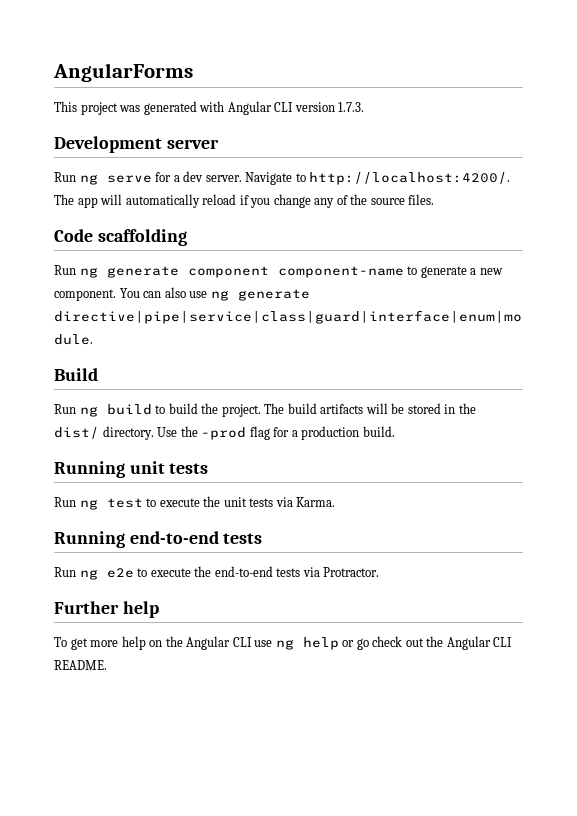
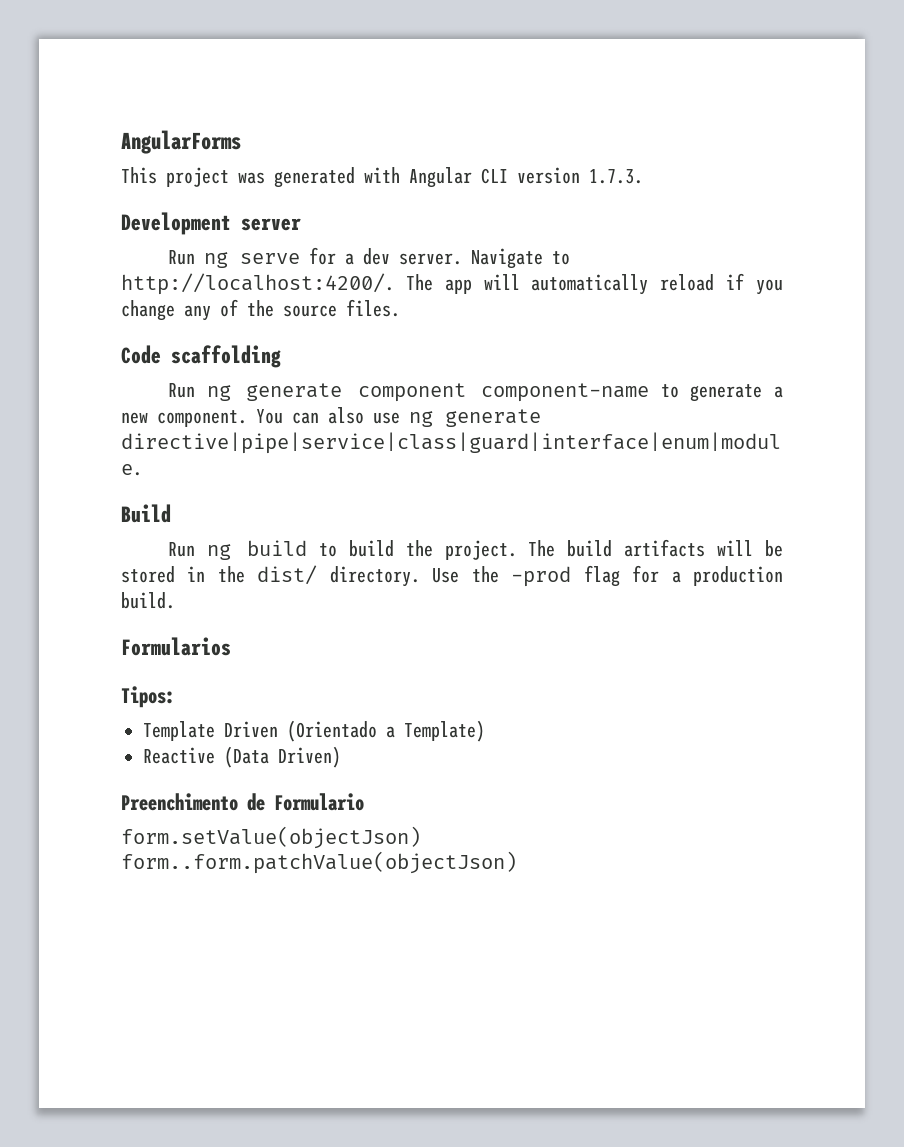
- Running unit tests
- Run ng test to execute the unit tests via Karma.
- Running end-to-end tests
- Run ng e2e to execute the end-to-end tests via Protractor.
- Further help
- To get more help on the Angular CLI use ng help or go check out the Angular CLI README.
+ Formularios
+ Tipos:
+ Template Driven (Orientado a Template)
+ Reactive (Data Driven)
+ Preenchimento de Formulario
+ form.setValue(objectJson) form..form.patchValue(objectJson)

